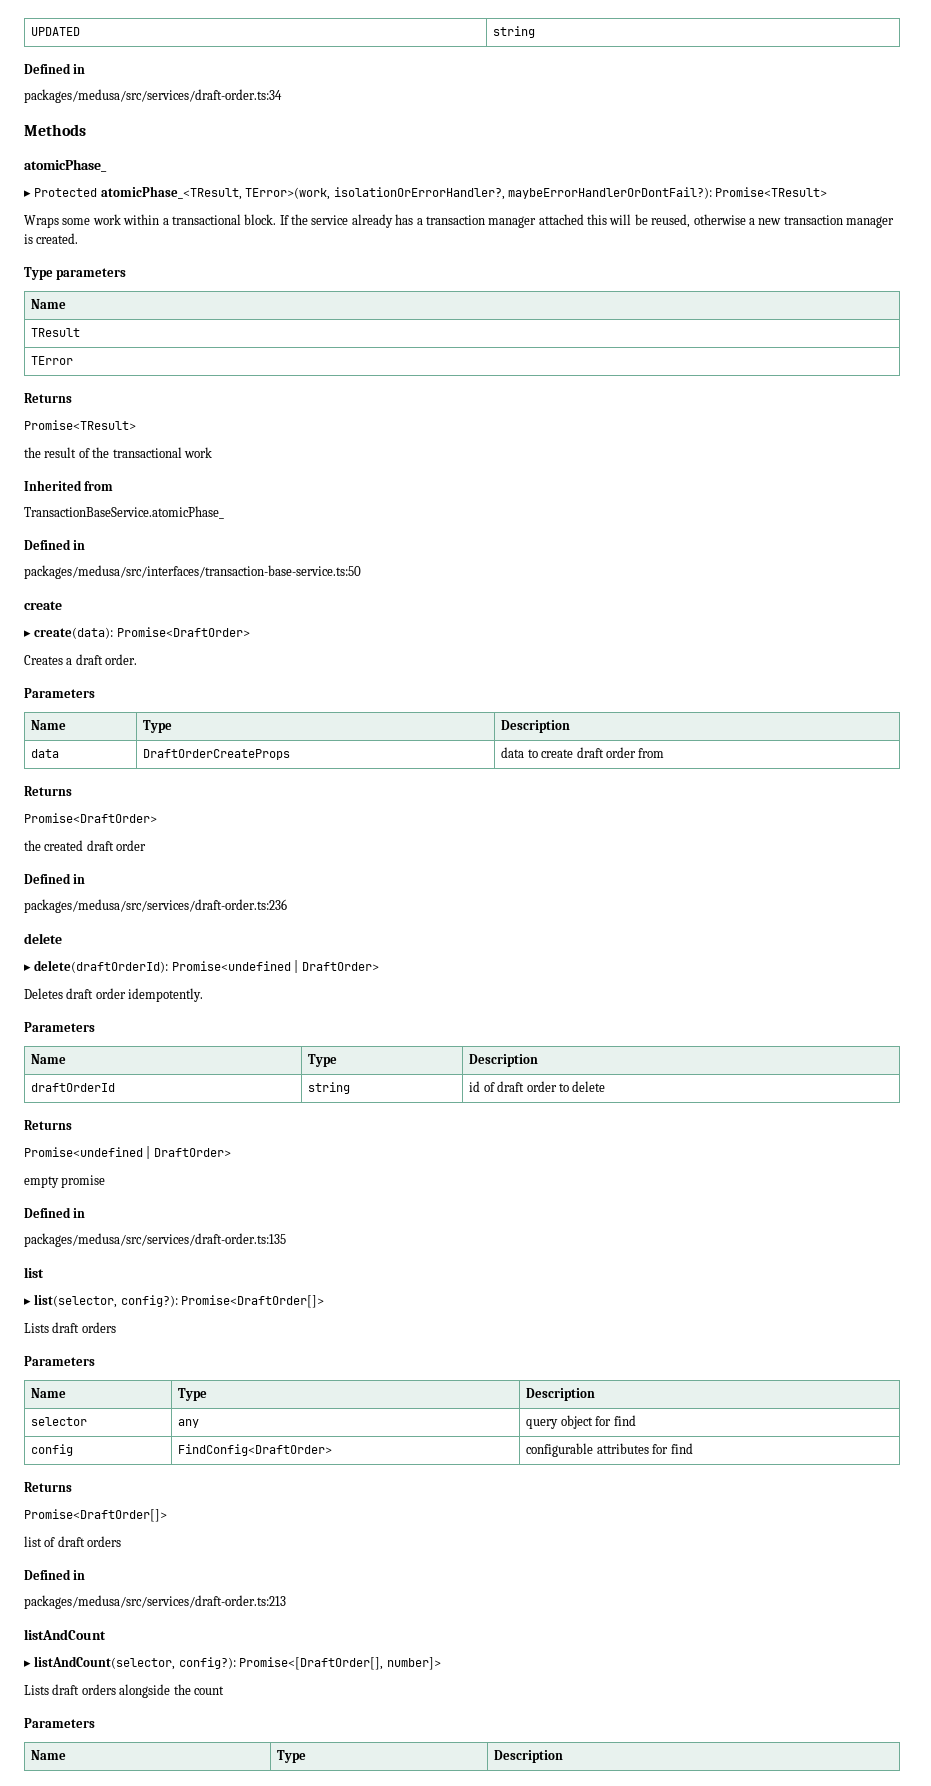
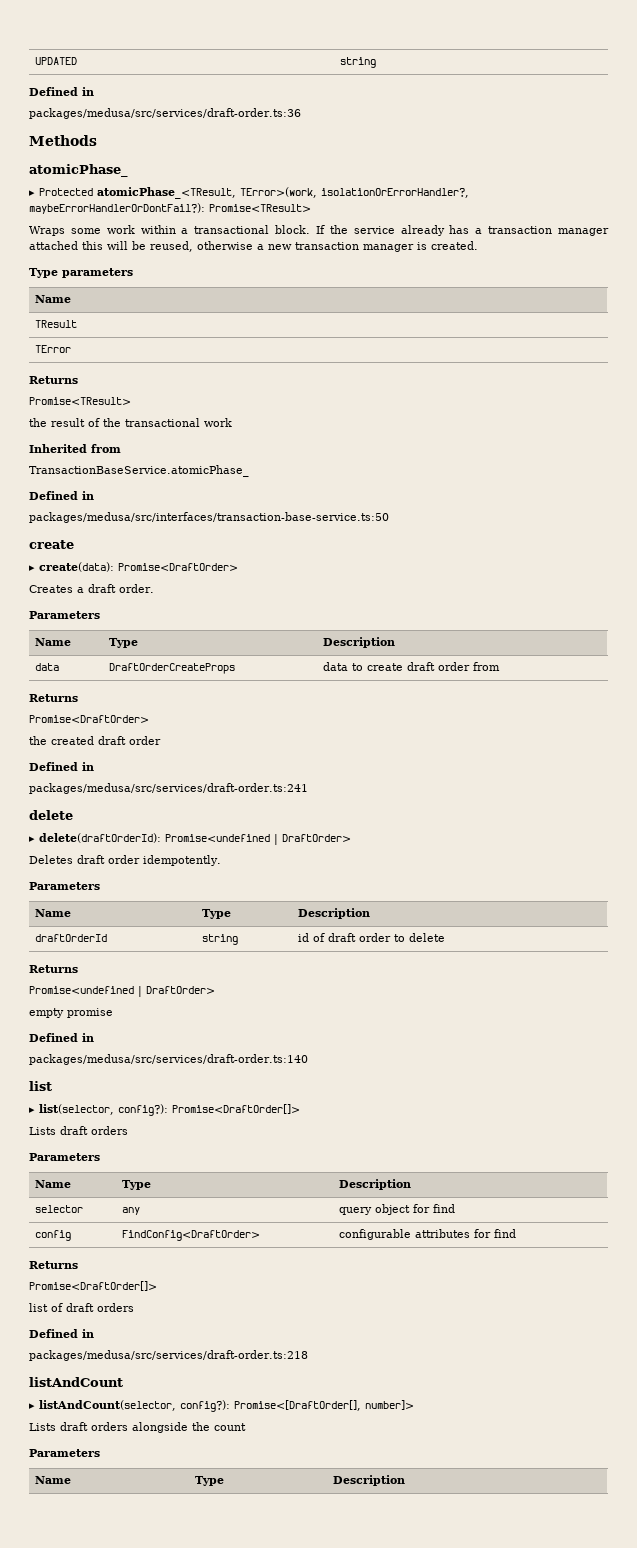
- packages/medusa/src/services/draft-order.ts:34
+ packages/medusa/src/services/draft-order.ts:36
- packages/medusa/src/services/draft-order.ts:236
+ packages/medusa/src/services/draft-order.ts:241
- packages/medusa/src/services/draft-order.ts:135
+ packages/medusa/src/services/draft-order.ts:140
- packages/medusa/src/services/draft-order.ts:213
+ packages/medusa/src/services/draft-order.ts:218

